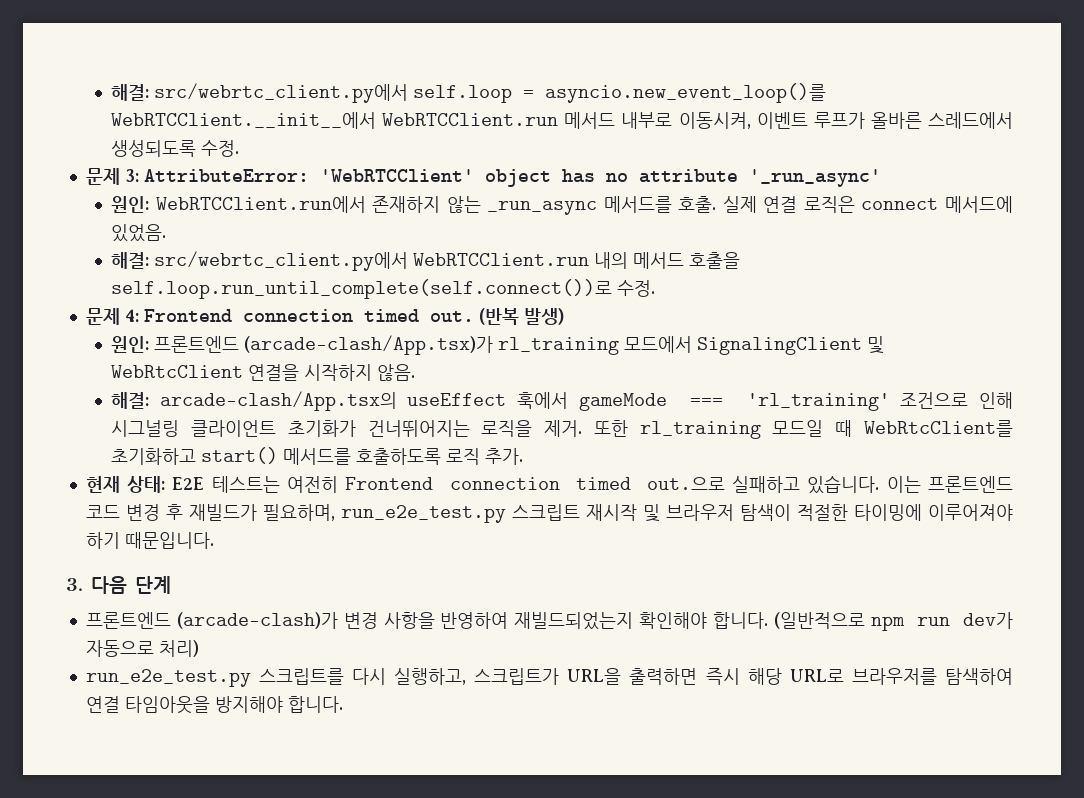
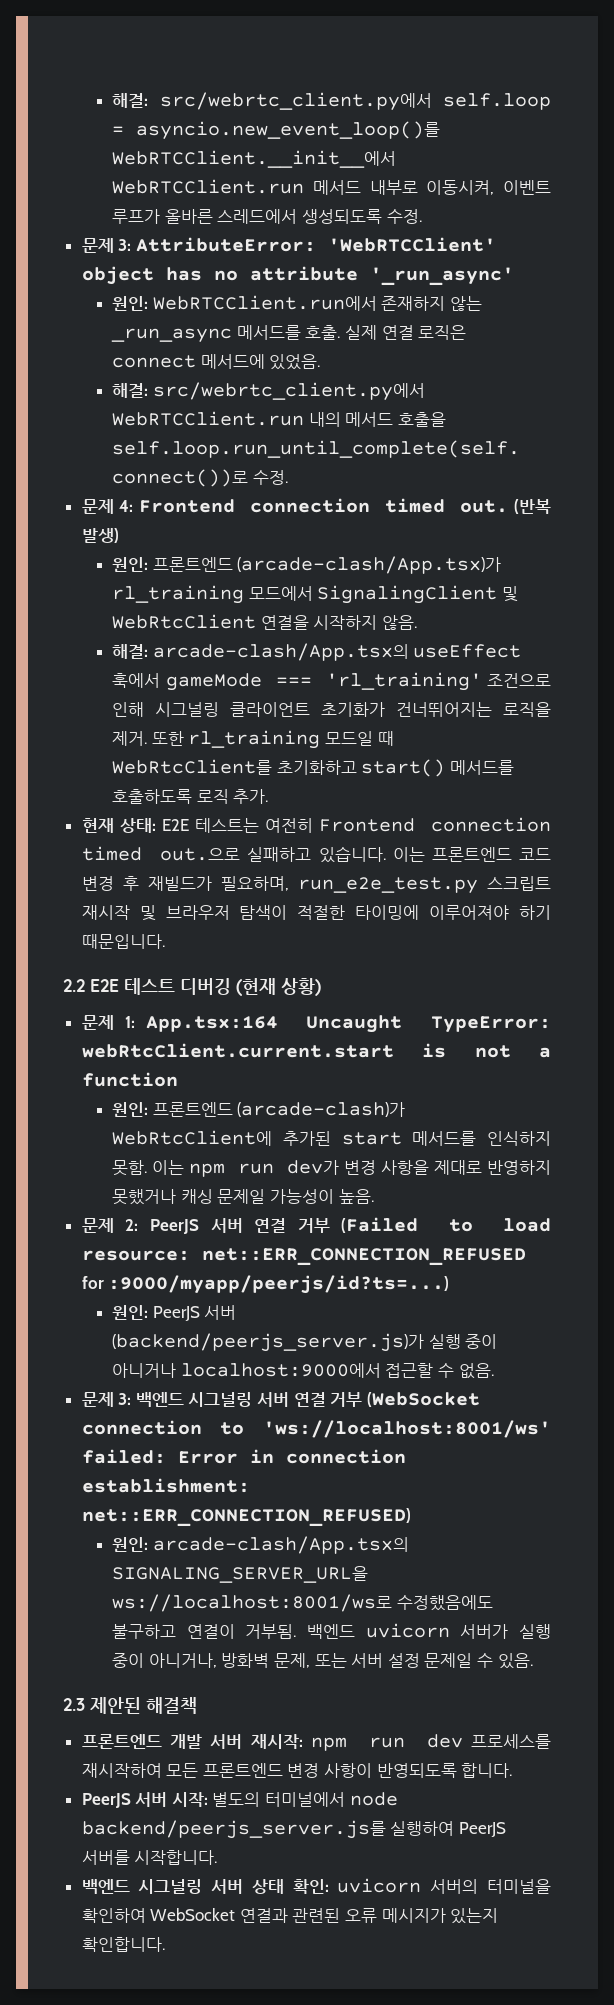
- 3. 다음 단계
- 프론트엔드 (arcade-clash)가 변경 사항을 반영하여 재빌드되었는지 확인해야 합니다. (일반적으로 npm run dev가 자동으로 처리)
- run_e2e_test.py 스크립트를 다시 실행하고, 스크립트가 URL을 출력하면 즉시 해당 URL로 브라우저를 탐색하여 연결 타임아웃을 방지해야 합니다.
+ 2.2 E2E 테스트 디버깅 (현재 상황)
+ 문제 1: App.tsx:164 Uncaught TypeError: webRtcClient.current.start is not a function
+ 원인: 프론트엔드 (arcade-clash)가 WebRtcClient에 추가된 start 메서드를 인식하지 못함. 이는 npm run dev가 변경 사항을 제대로 반영하지 못했거나 캐싱 문제일 가능성이 높음.
+ 문제 2: PeerJS 서버 연결 거부 (Failed to load resource: net::ERR_CONNECTION_REFUSED for :9000/myapp/peerjs/id?ts=...)
+ 원인: PeerJS 서버 (backend/peerjs_server.js)가 실행 중이 아니거나 localhost:9000에서 접근할 수 없음.
+ 문제 3: 백엔드 시그널링 서버 연결 거부 (WebSocket connection to 'ws://localhost:8001/ws' failed: Error in connection establishment: net::ERR_CONNECTION_REFUSED)
+ 원인: arcade-clash/App.tsx의 SIGNALING_SERVER_URL을 ws://localhost:8001/ws로 수정했음에도 불구하고 연결이 거부됨. 백엔드 uvicorn 서버가 실행 중이 아니거나, 방화벽 문제, 또는 서버 설정 문제일 수 있음.
+ 2.3 제안된 해결책
+ 프론트엔드 개발 서버 재시작: npm run dev 프로세스를 재시작하여 모든 프론트엔드 변경 사항이 반영되도록 합니다.
+ PeerJS 서버 시작: 별도의 터미널에서 node backend/peerjs_server.js를 실행하여 PeerJS 서버를 시작합니다.
+ 백엔드 시그널링 서버 상태 확인: uvicorn 서버의 터미널을 확인하여 WebSocket 연결과 관련된 오류 메시지가 있는지 확인합니다.

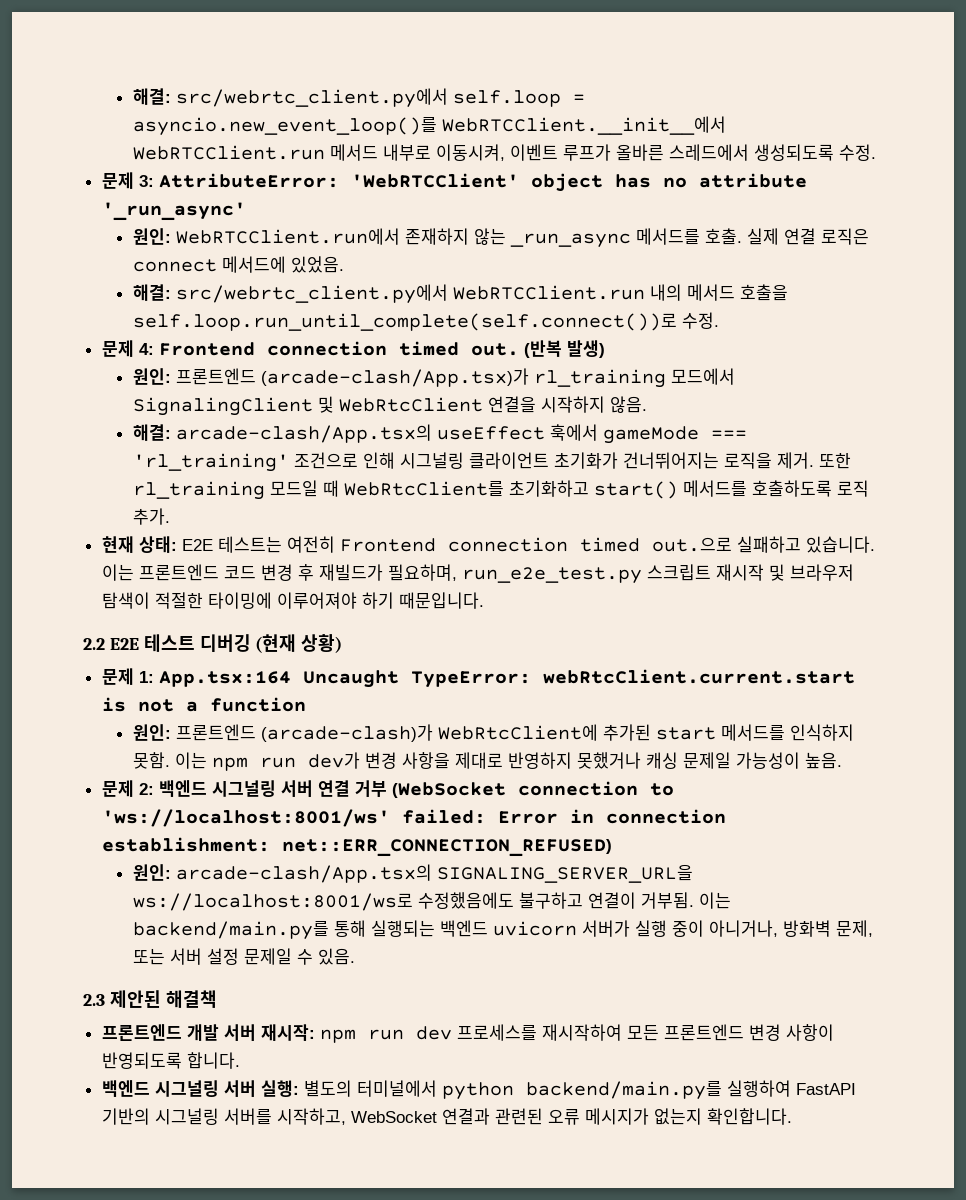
- 문제 2: PeerJS 서버 연결 거부 (Failed to load resource: net::ERR_CONNECTION_REFUSED for :9000/myapp/peerjs/id?ts=...)
- 원인: PeerJS 서버 (backend/peerjs_server.js)가 실행 중이 아니거나 localhost:9000에서 접근할 수 없음.
- 문제 3: 백엔드 시그널링 서버 연결 거부 (WebSocket connection to 'ws://localhost:8001/ws' failed: Error in connection establishment: net::ERR_CONNECTION_REFUSED)
+ 문제 2: 백엔드 시그널링 서버 연결 거부 (WebSocket connection to 'ws://localhost:8001/ws' failed: Error in connection establishment: net::ERR_CONNECTION_REFUSED)
- 백엔드 uvicorn 서버가 실행 중이 아니거나, 방화벽 문제, 또는 서버 설정 문제일 수 있음.
+ 이는 backend/main.py를 통해 실행되는 백엔드 uvicorn 서버가 실행 중이 아니거나, 방화벽 문제, 또는 서버 설정 문제일 수 있음.
- PeerJS 서버 시작: 별도의 터미널에서 node backend/peerjs_server.js를 실행하여 PeerJS 서버를 시작합니다.
- 백엔드 시그널링 서버 상태 확인: uvicorn 서버의 터미널을 확인하여 WebSocket 연결과 관련된 오류 메시지가 있는지 확인합니다.
+ 백엔드 시그널링 서버 실행: 별도의 터미널에서 python backend/main.py를 실행하여 FastAPI 기반의 시그널링 서버를 시작하고, WebSocket 연결과 관련된 오류 메시지가 없는지 확인합니다.

